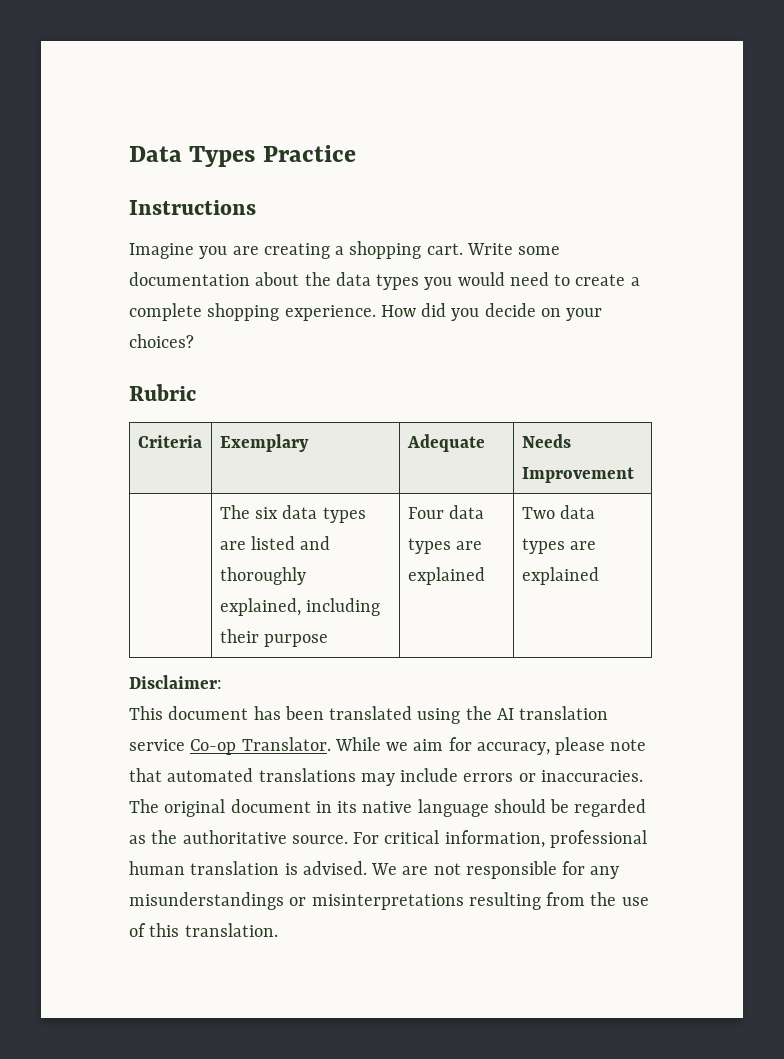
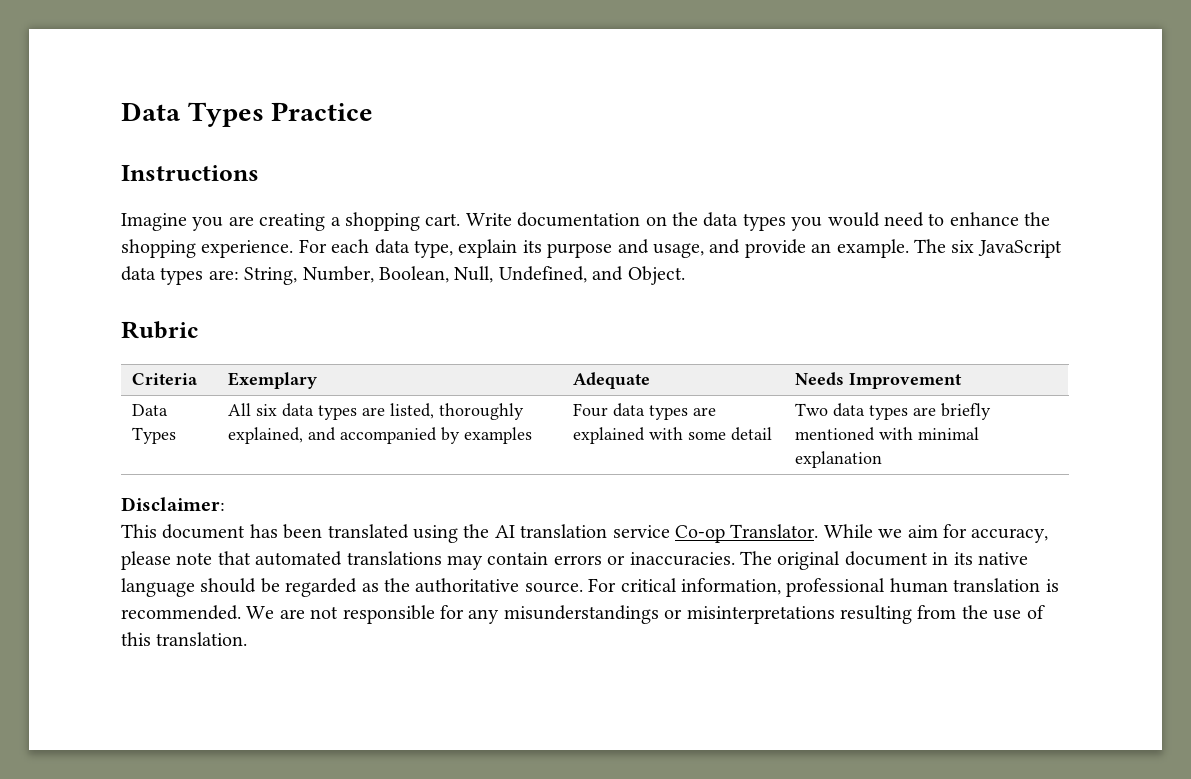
- Write some documentation about the data types you would need to create a complete shopping experience. How did you decide on your choices?
+ Write documentation on the data types you would need to enhance the shopping experience. For each data type, explain its purpose and usage, and provide an example. The six JavaScript data types are: String, Number, Boolean, Null, Undefined, and Object.
- | The six data types are listed and thoroughly explained, including their purpose | Four data types are explained | Two data types are explained
+ Data Types | All six data types are listed, thoroughly explained, and accompanied by examples | Four data types are explained with some detail | Two data types are briefly mentioned with minimal explanation
- While we aim for accuracy, please note that automated translations may include errors or inaccuracies.
+ While we aim for accuracy, please note that automated translations may contain errors or inaccuracies.
- For critical information, professional human translation is advised.
+ For critical information, professional human translation is recommended.

